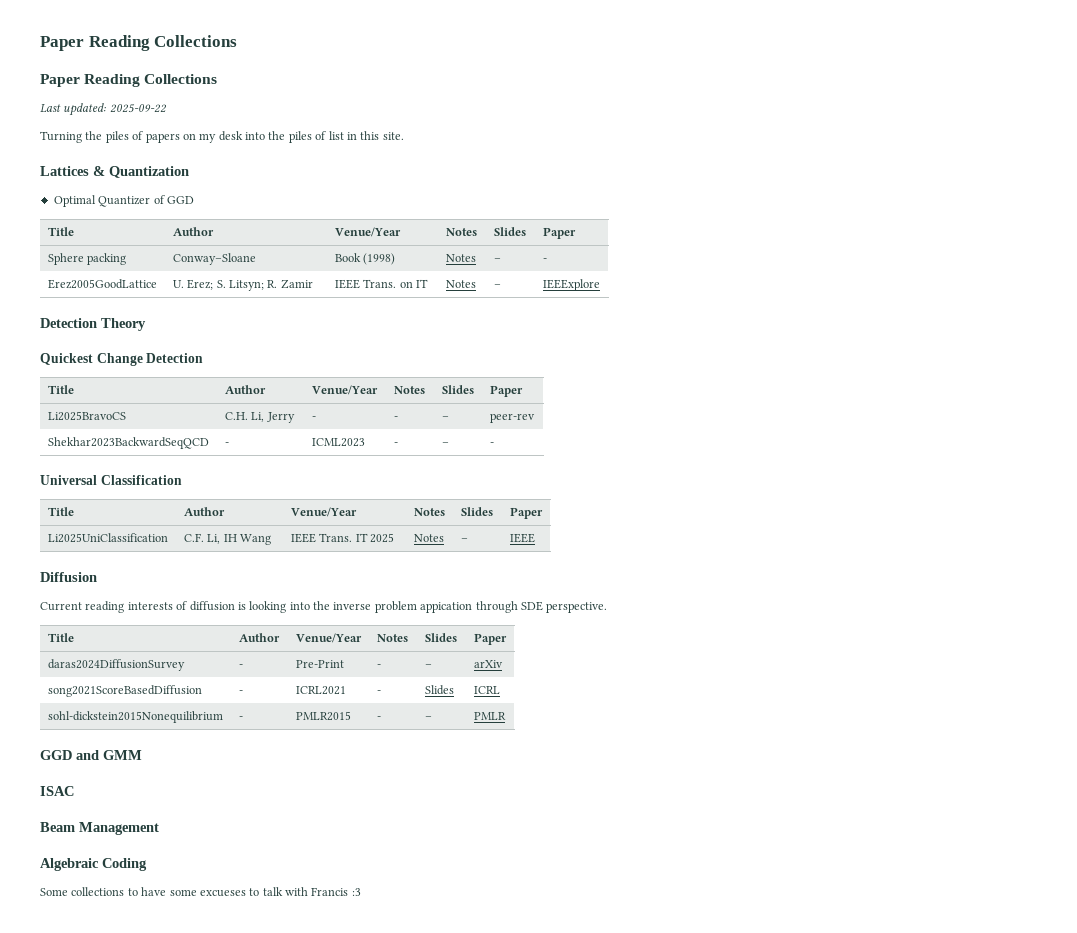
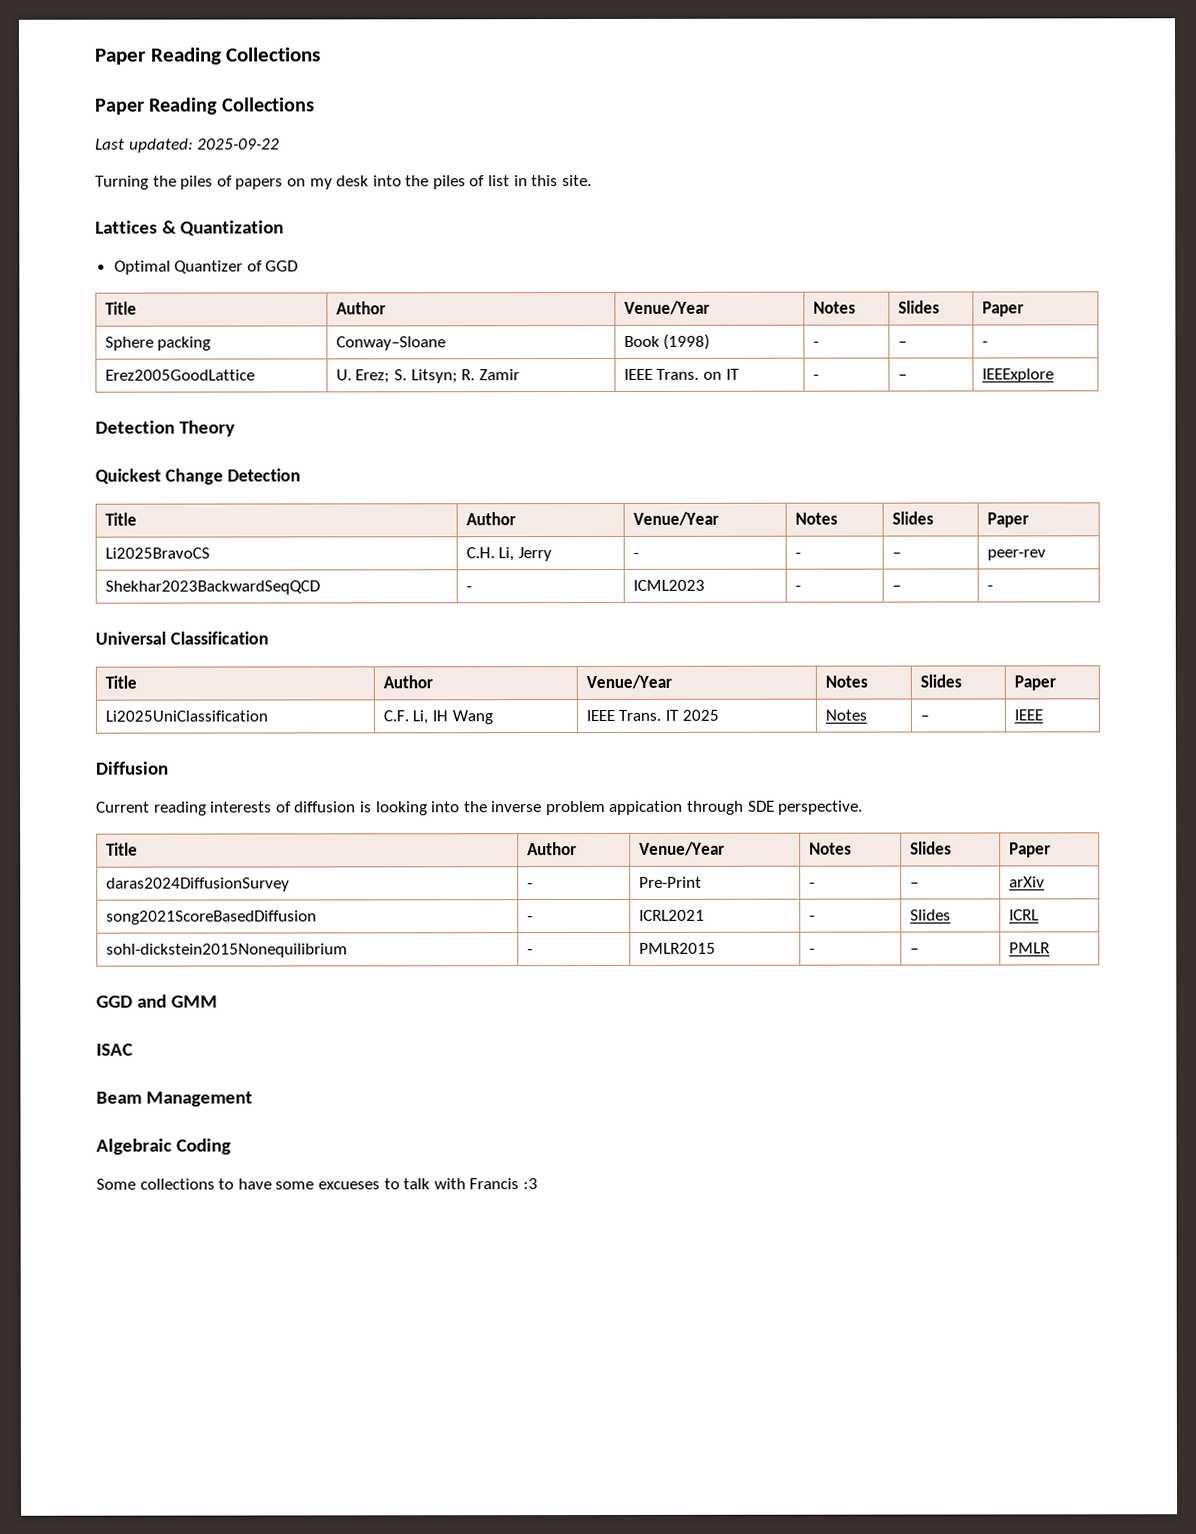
- Sphere packing | Conway–Sloane | Book (1998) | Notes | – | -
+ Sphere packing | Conway–Sloane | Book (1998) | - | – | -
- Erez2005GoodLattice | U. Erez; S. Litsyn; R. Zamir | IEEE Trans. on IT | Notes | – | IEEExplore
+ Erez2005GoodLattice | U. Erez; S. Litsyn; R. Zamir | IEEE Trans. on IT | - | – | IEEExplore

